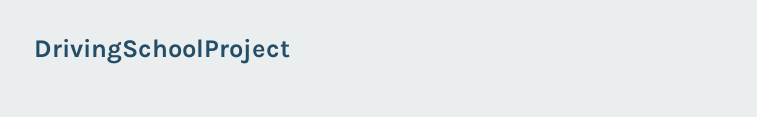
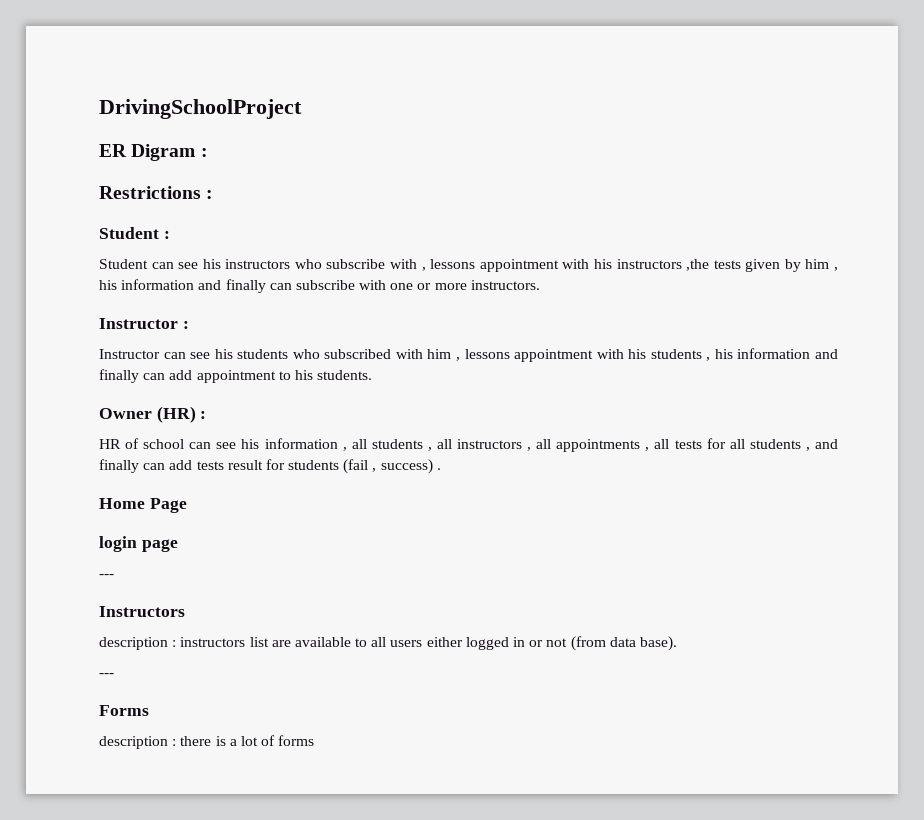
+ ER Digram :
+ Restrictions :
+ Student :
+ Student can see his instructors who subscribe with , lessons appointment with his instructors ,the tests given by him , his information and finally can subscribe with one or more instructors.
+ Instructor :
+ Instructor can see his students who subscribed with him , lessons appointment with his students , his information and finally can add appointment to his students.
+ Owner (HR) :
+ HR of school can see his information , all students , all instructors , all appointments , all tests for all students , and finally can add tests result for students (fail , success) .
+ Home Page
+ login page
+ ---
+ Instructors
+ description : instructors list are available to all users either logged in or not (from data base).
+ ---
+ Forms
+ description : there is a lot of forms

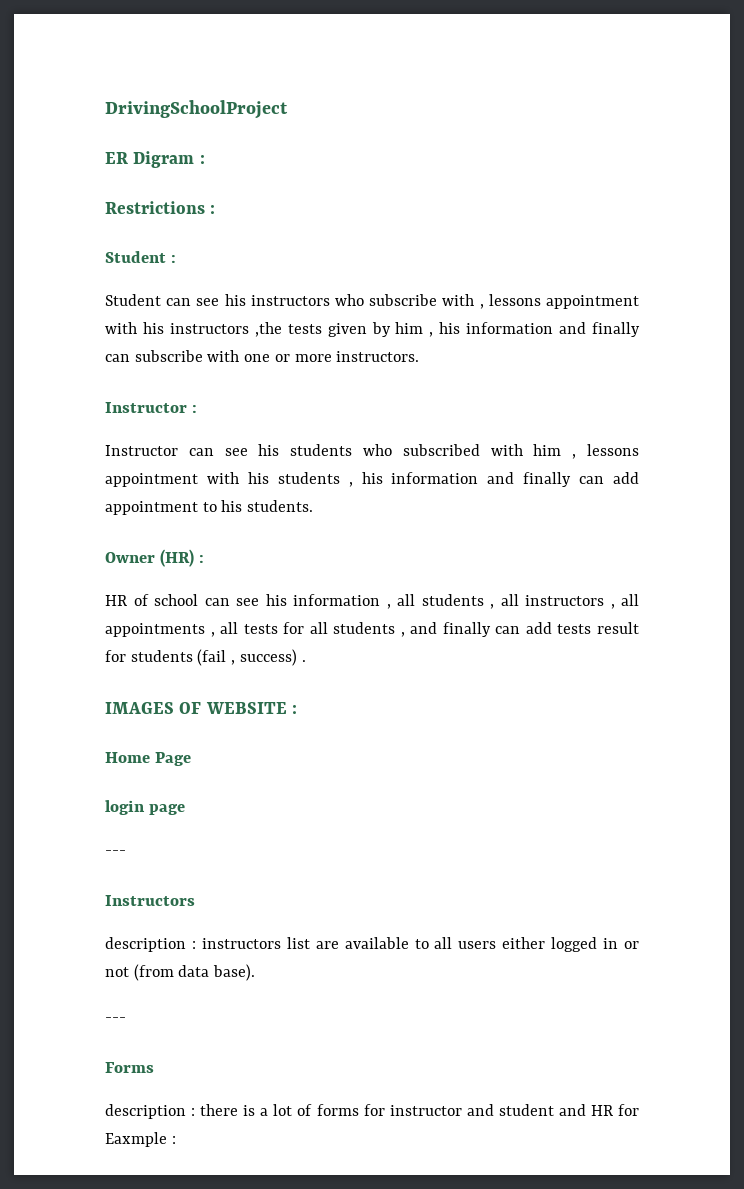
+ IMAGES OF WEBSITE :
- description : there is a lot of forms
+ description : there is a lot of forms for instructor and student and HR for Eaxmple :

